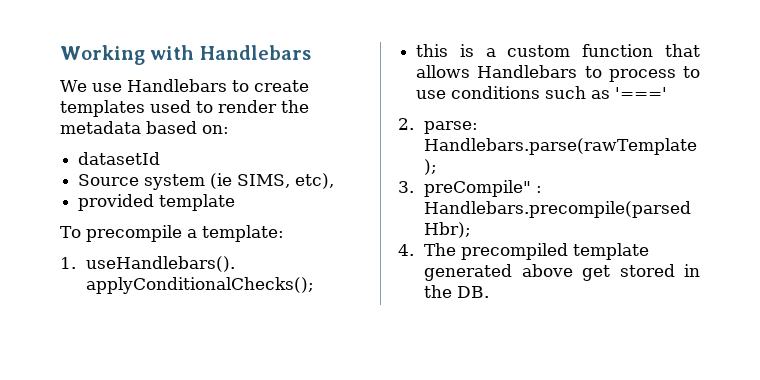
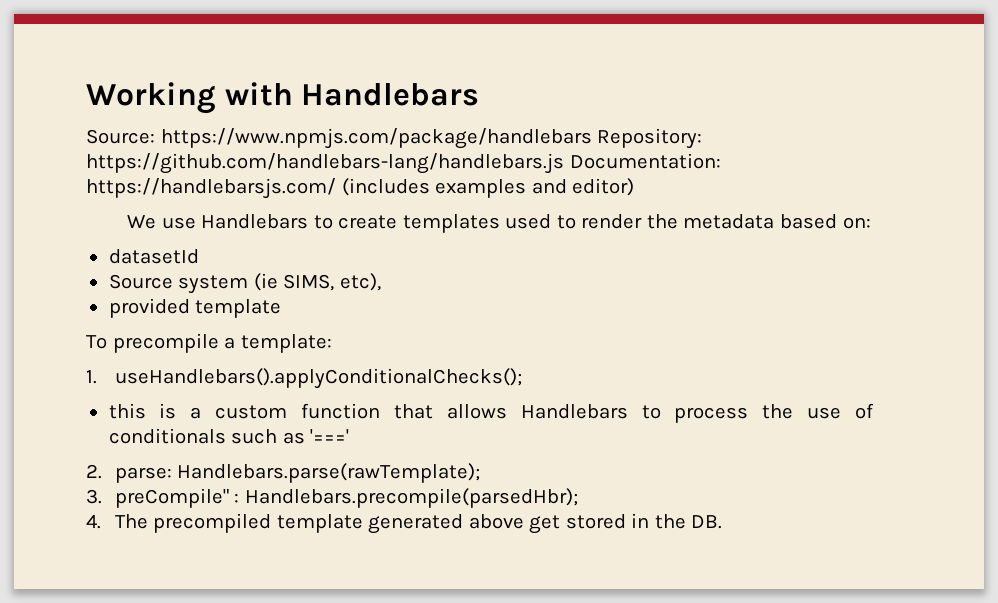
+ Source: https://www.npmjs.com/package/handlebars Repository: https://github.com/handlebars-lang/handlebars.js Documentation: https://handlebarsjs.com/ (includes examples and editor)
- this is a custom function that allows Handlebars to process to use conditions such as '==='
+ this is a custom function that allows Handlebars to process the use of conditionals such as '==='

